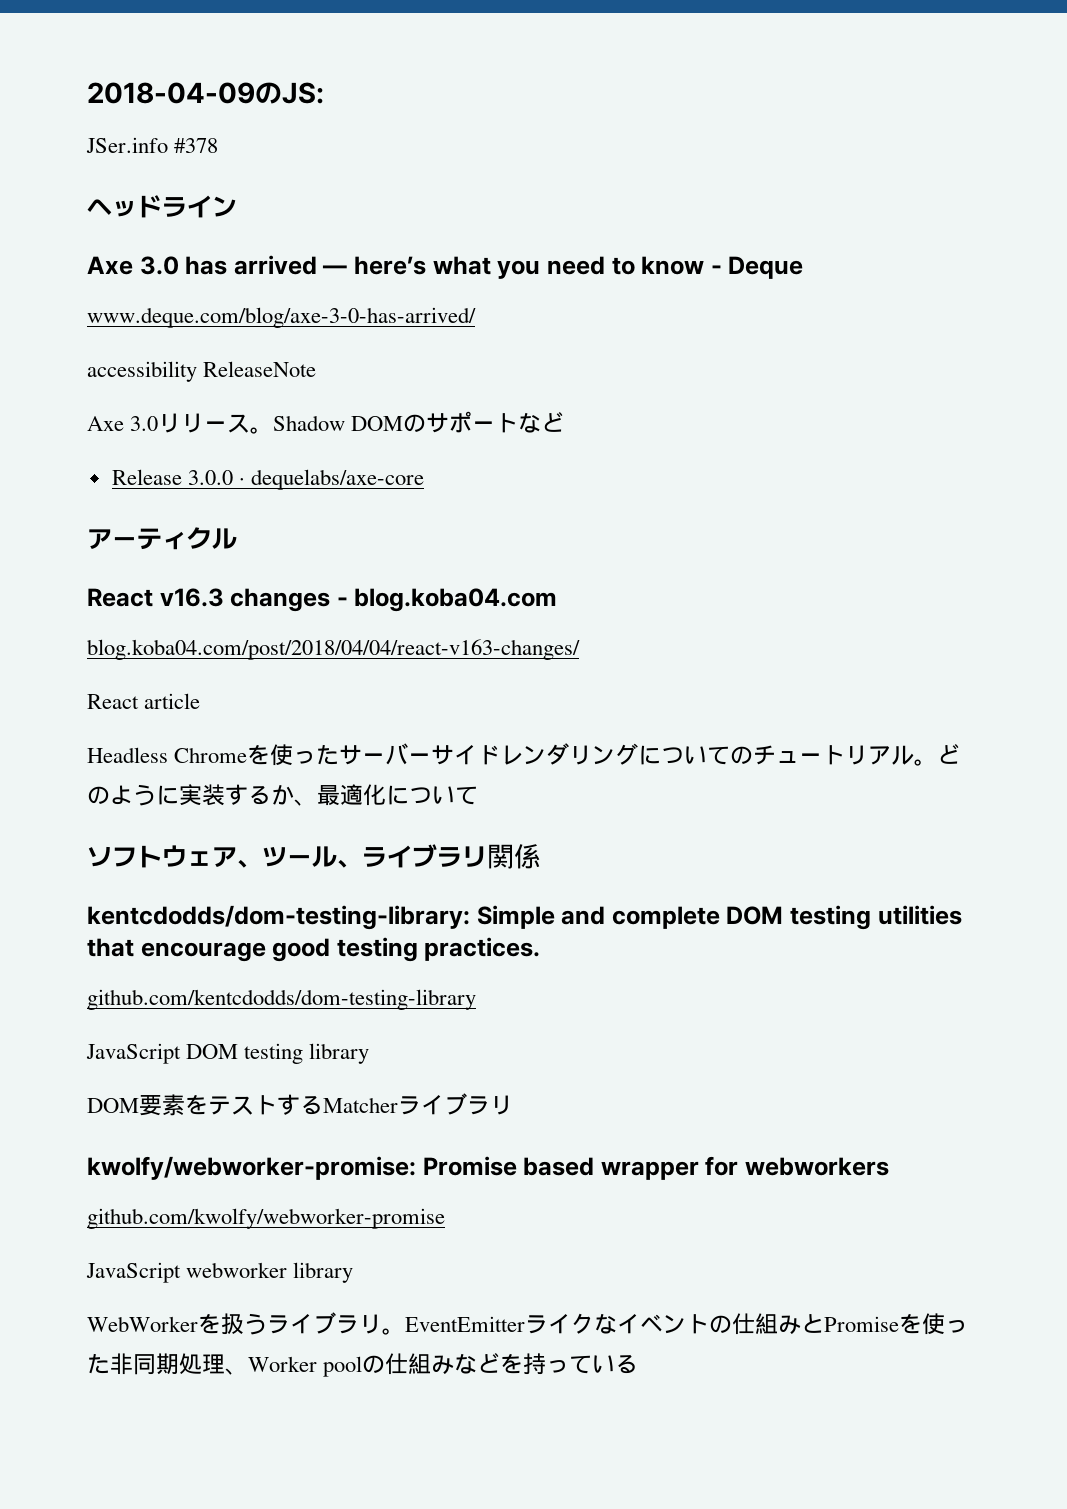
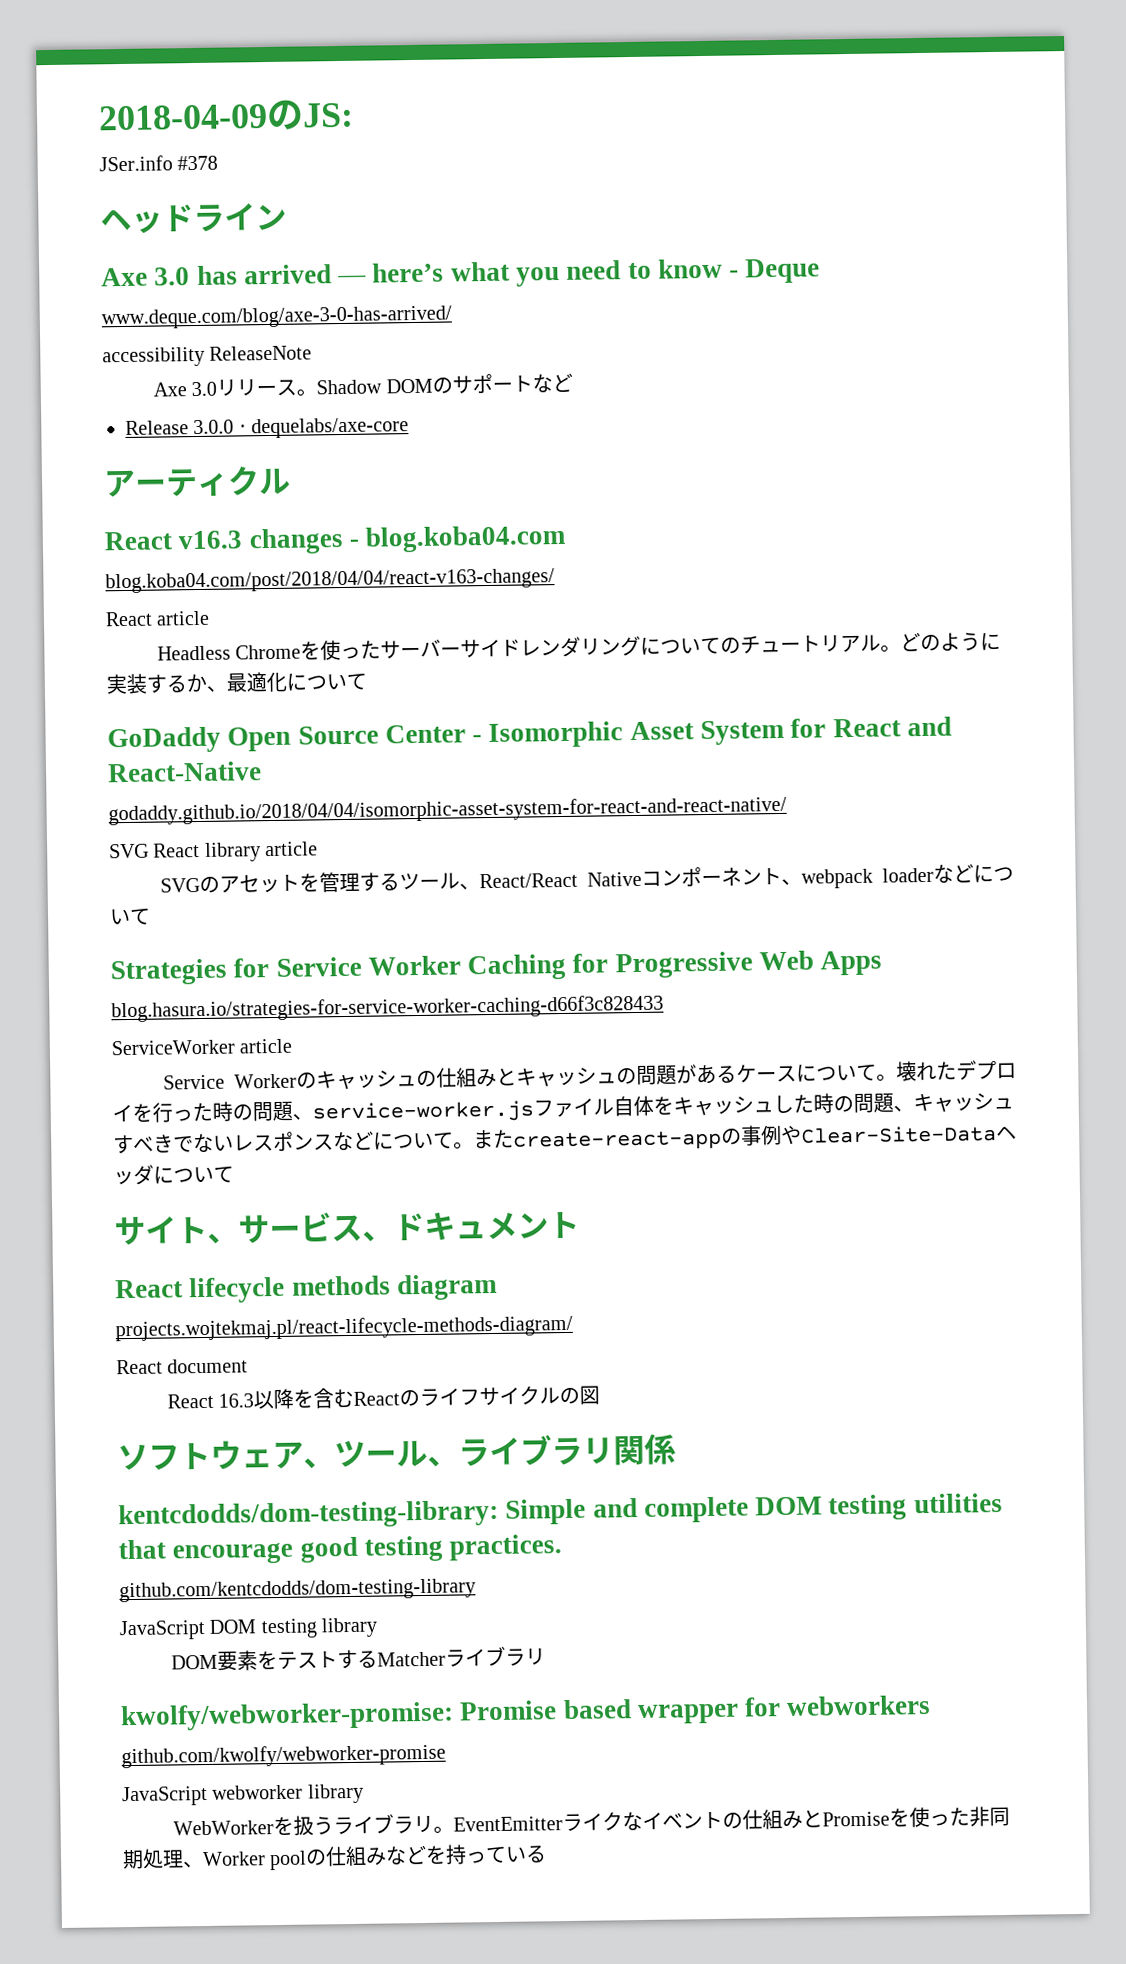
+ GoDaddy Open Source Center - Isomorphic Asset System for React and React-Native
+ godaddy.github.io/2018/04/04/isomorphic-asset-system-for-react-and-react-native/
+ SVG React library article
+ SVGのアセットを管理するツール、React/React Nativeコンポーネント、webpack loaderなどについて
+ Strategies for Service Worker Caching for Progressive Web Apps
+ blog.hasura.io/strategies-for-service-worker-caching-d66f3c828433
+ ServiceWorker article
+ Service Workerのキャッシュの仕組みとキャッシュの問題があるケースについて。壊れたデプロイを行った時の問題、service-worker.jsファイル自体をキャッシュした時の問題、キャッシュすべきでないレスポンスなどについて。またcreate-react-appの事例やClear-Site-Dataヘッダについて
+ サイト、サービス、ドキュメント
+ React lifecycle methods diagram
+ projects.wojtekmaj.pl/react-lifecycle-methods-diagram/
+ React document
+ React 16.3以降を含むReactのライフサイクルの図

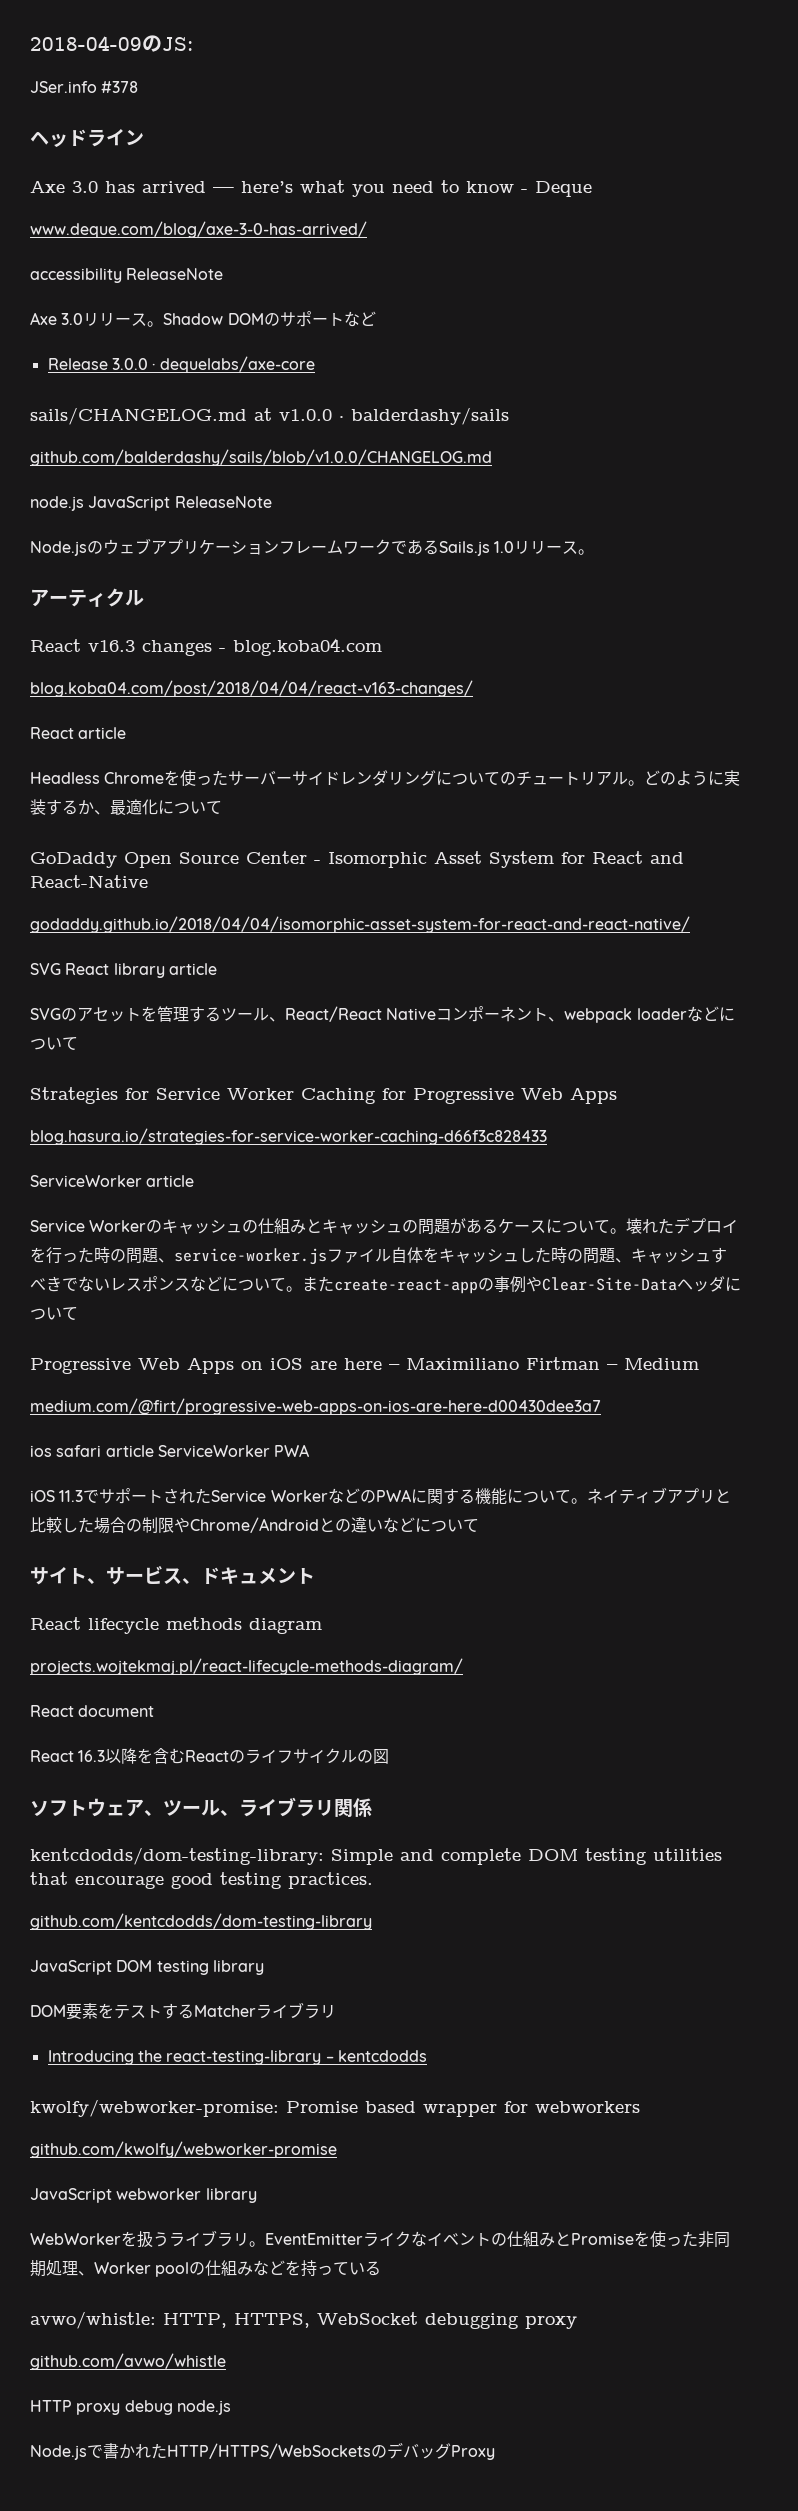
+ sails/CHANGELOG.md at v1.0.0 · balderdashy/sails
+ github.com/balderdashy/sails/blob/v1.0.0/CHANGELOG.md
+ node.js JavaScript ReleaseNote
+ Node.jsのウェブアプリケーションフレームワークであるSails.js 1.0リリース。
+ Progressive Web Apps on iOS are here – Maximiliano Firtman – Medium
+ medium.com/@firt/progressive-web-apps-on-ios-are-here-d00430dee3a7
+ ios safari article ServiceWorker PWA
+ iOS 11.3でサポートされたService WorkerなどのPWAに関する機能について。ネイティブアプリと比較した場合の制限やChrome/Androidとの違いなどについて
+ Introducing the react-testing-library – kentcdodds
+ avwo/whistle: HTTP, HTTPS, WebSocket debugging proxy
+ github.com/avwo/whistle
+ HTTP proxy debug node.js
+ Node.jsで書かれたHTTP/HTTPS/WebSocketsのデバッグProxy

